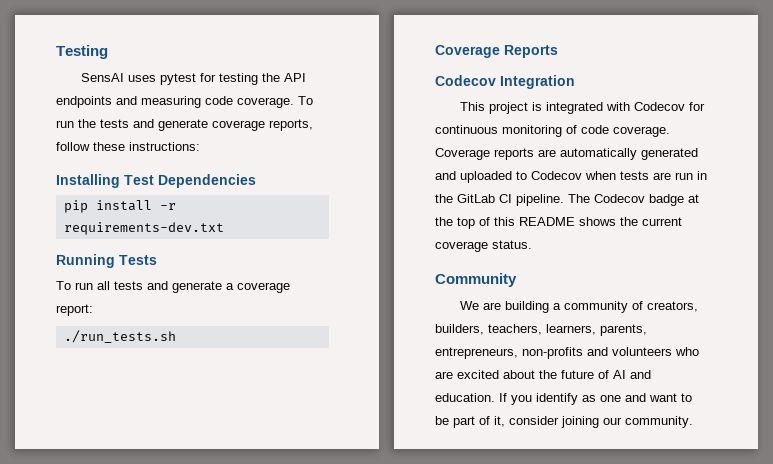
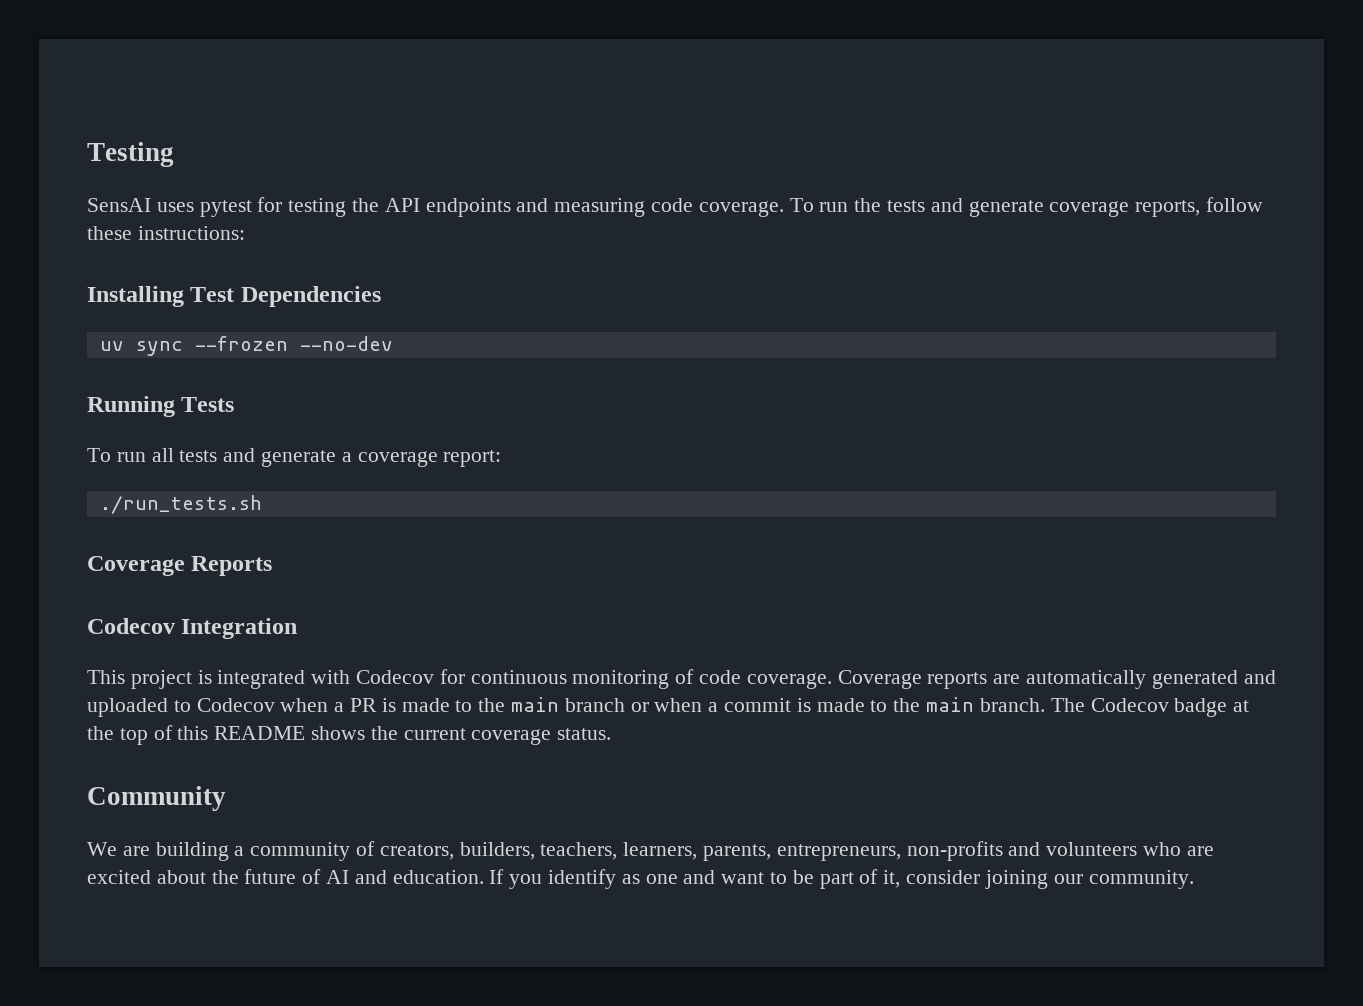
- pip install -r requirements-dev.txt
+ uv sync --frozen --no-dev
- Coverage reports are automatically generated and uploaded to Codecov when tests are run in the GitLab CI pipeline.
+ Coverage reports are automatically generated and uploaded to Codecov when a PR is made to the main branch or when a commit is made to the main branch.

